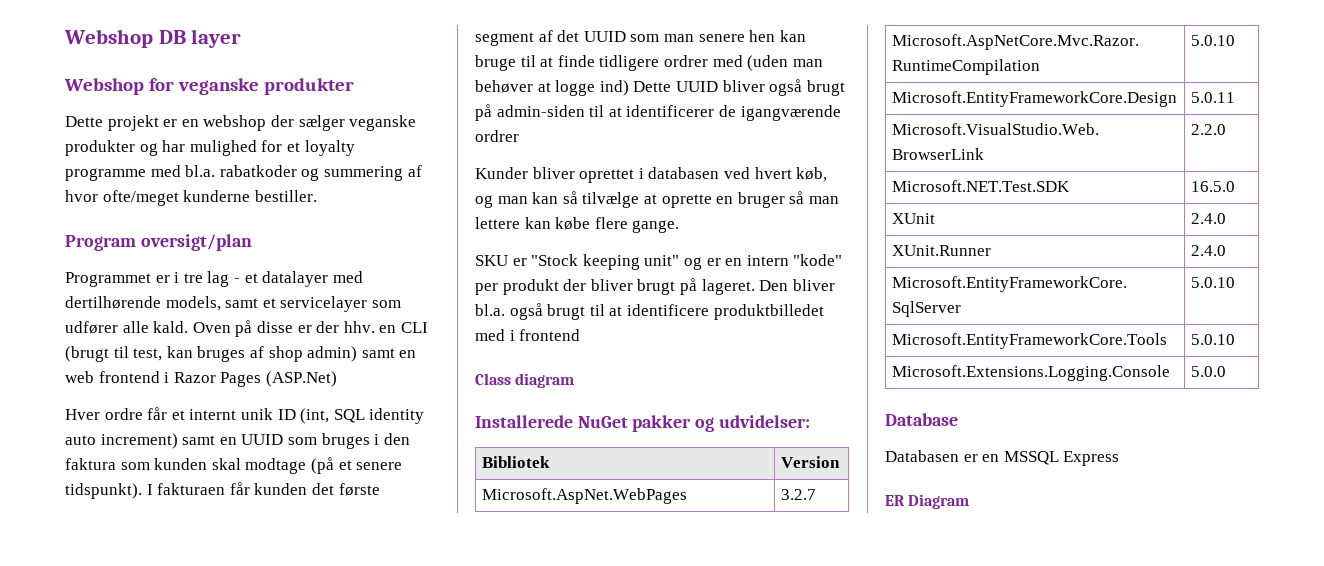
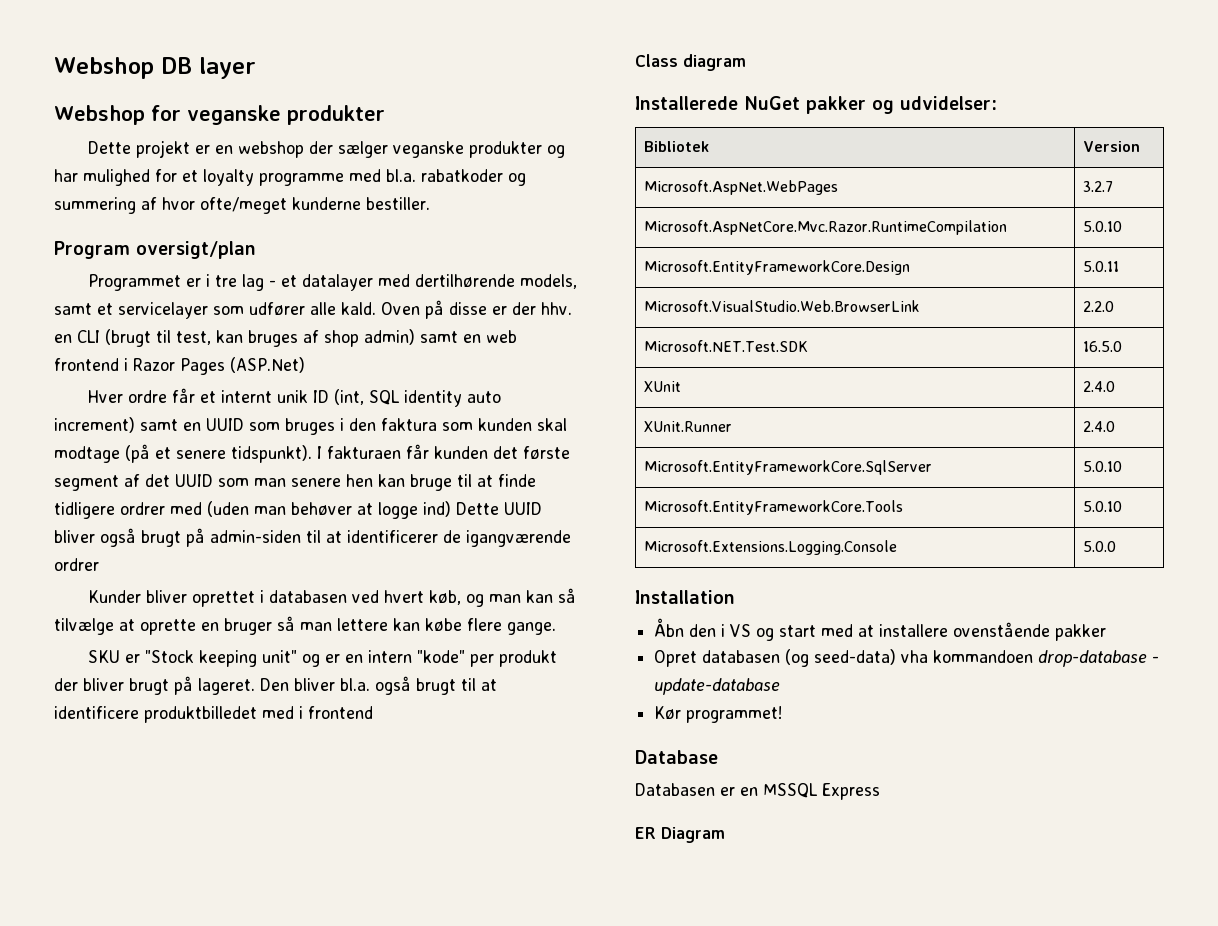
+ Installation
+ Åbn den i VS og start med at installere ovenstående pakker
+ Opret databasen (og seed-data) vha kommandoen drop-database - update-database
+ Kør programmet!

